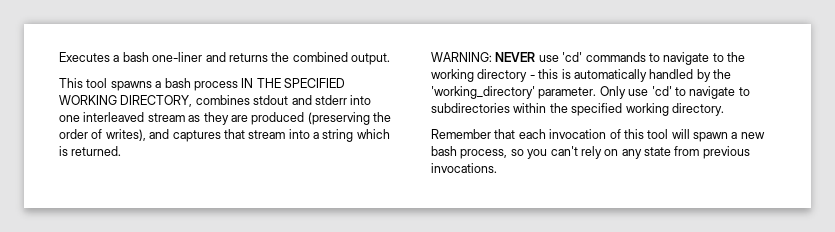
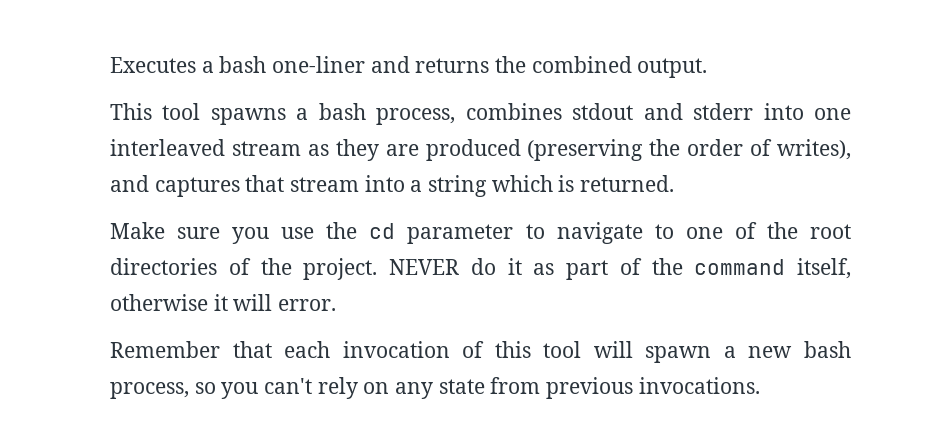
- This tool spawns a bash process IN THE SPECIFIED WORKING DIRECTORY, combines stdout and stderr into one interleaved stream as they are produced (preserving the order of writes), and captures that stream into a string which is returned.
+ This tool spawns a bash process, combines stdout and stderr into one interleaved stream as they are produced (preserving the order of writes), and captures that stream into a string which is returned.
- WARNING: NEVER use 'cd' commands to navigate to the working directory - this is automatically handled by the 'working_directory' parameter. Only use 'cd' to navigate to subdirectories within the specified working directory.
+ Make sure you use the cd parameter to navigate to one of the root directories of the project. NEVER do it as part of the command itself, otherwise it will error.

